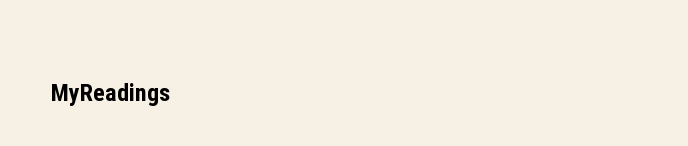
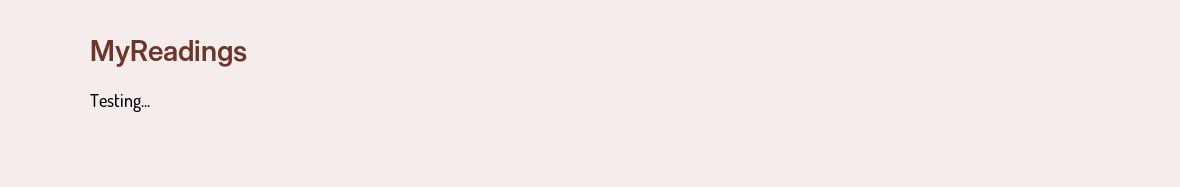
+ Testing...

